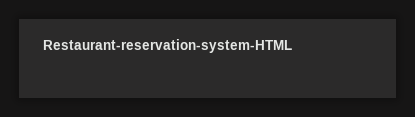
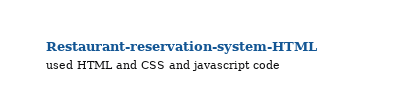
+ used HTML and CSS and javascript code

